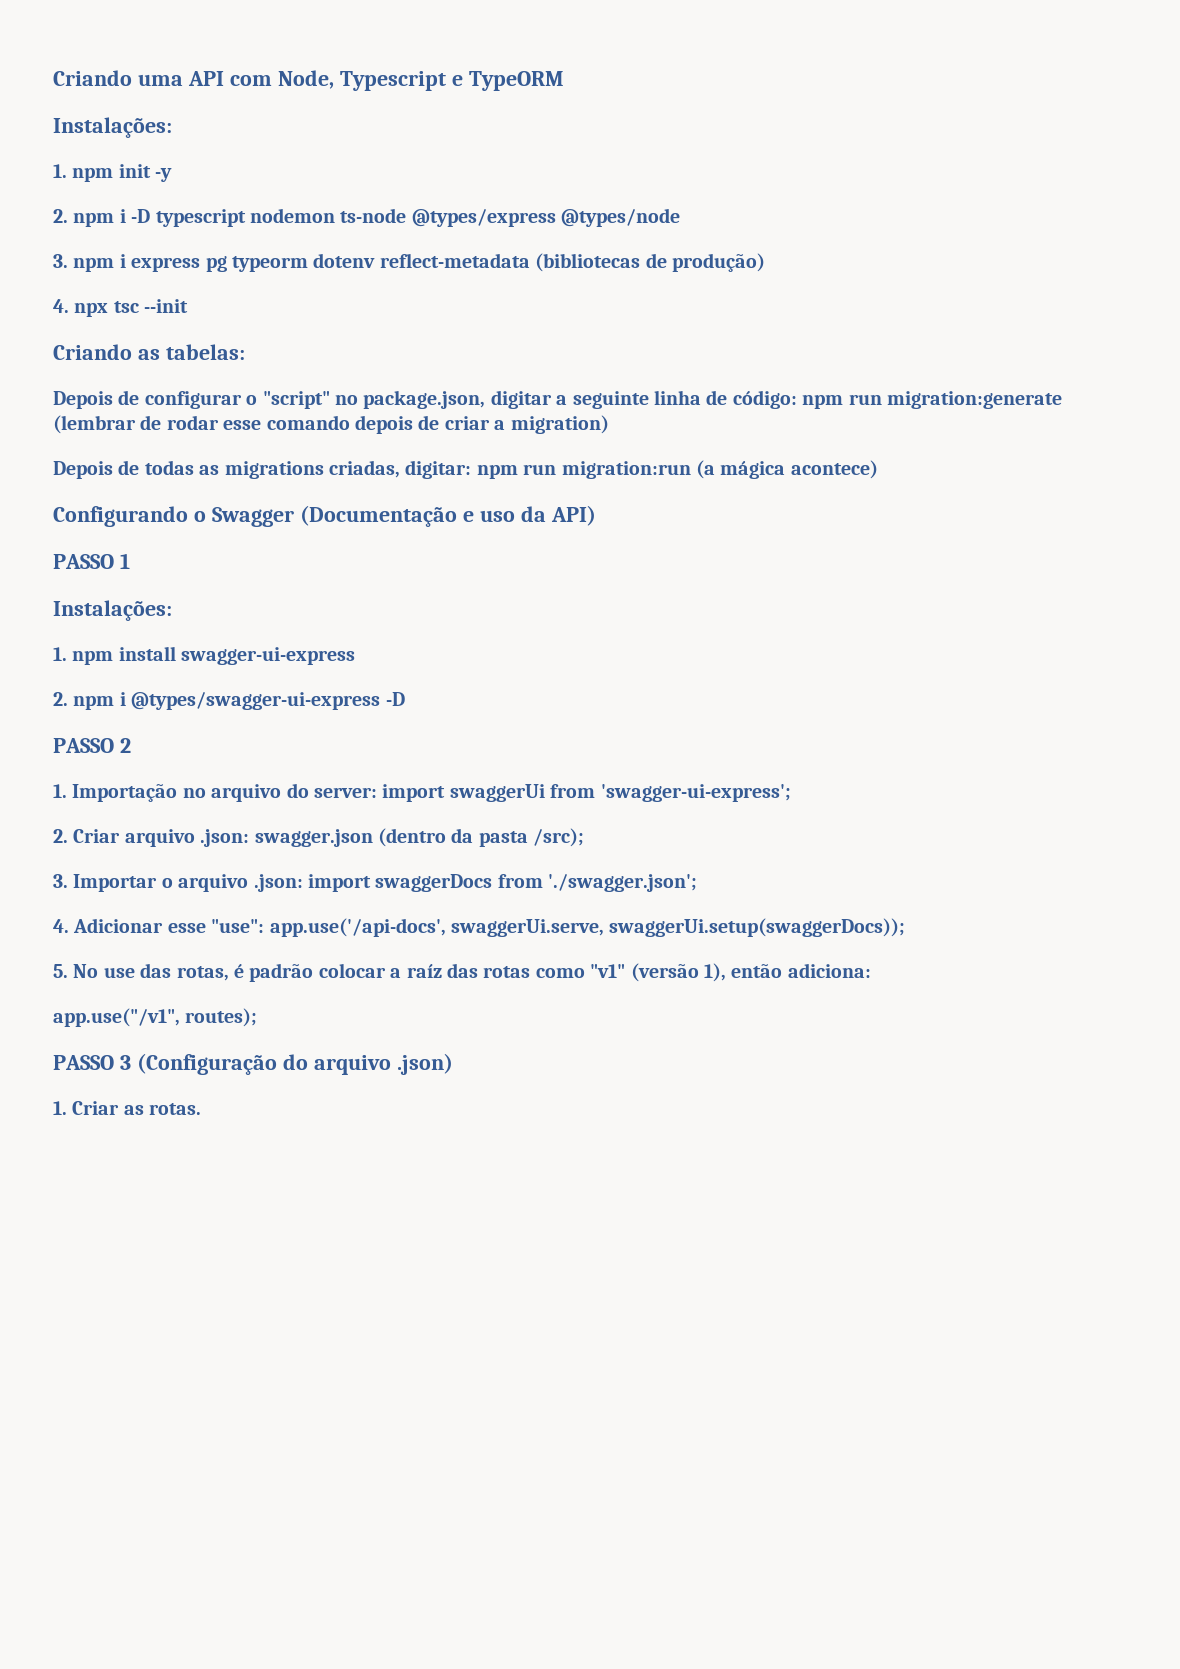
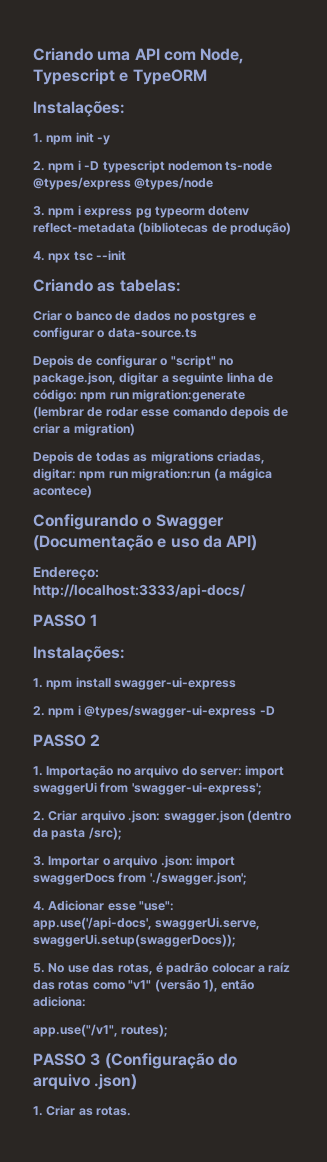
+ Criar o banco de dados no postgres e configurar o data-source.ts
+ Endereço: http://localhost:3333/api-docs/

